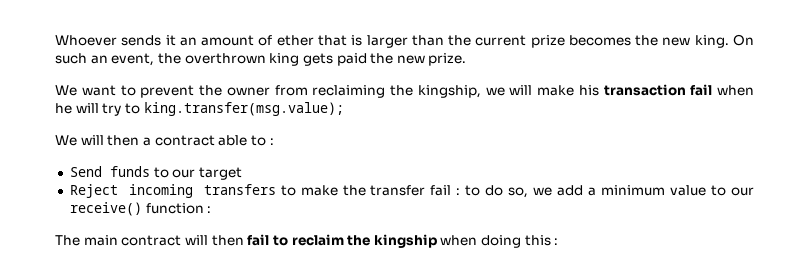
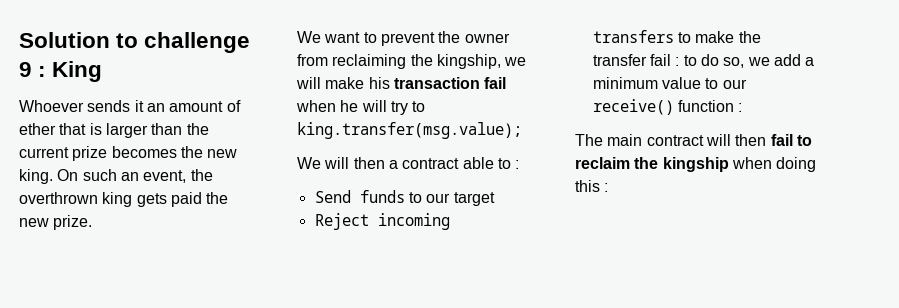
+ Solution to challenge 9 : King

